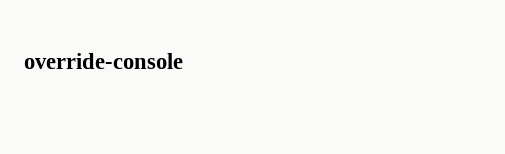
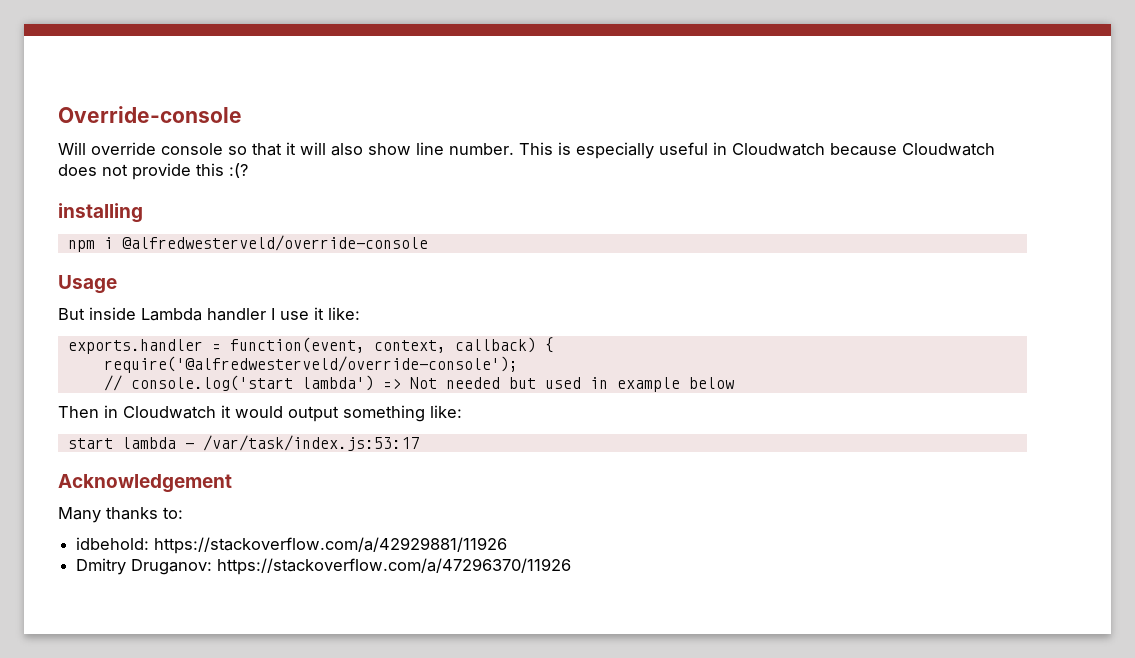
- override-console
+ Override-console
+ Will override console so that it will also show line number. This is especially useful in Cloudwatch because Cloudwatch does not provide this :(?
+ installing
+ npm i @alfredwesterveld/override-console
+ Usage
+ But inside Lambda handler I use it like:
+ exports.handler = function(event, context, callback) {
+ require('@alfredwesterveld/override-console');
+ // console.log('start lambda') => Not needed but used in example below
+ Then in Cloudwatch it would output something like:
+ start lambda - /var/task/index.js:53:17
+ Acknowledgement
+ Many thanks to:
+ idbehold: https://stackoverflow.com/a/42929881/11926
+ Dmitry Druganov: https://stackoverflow.com/a/47296370/11926

